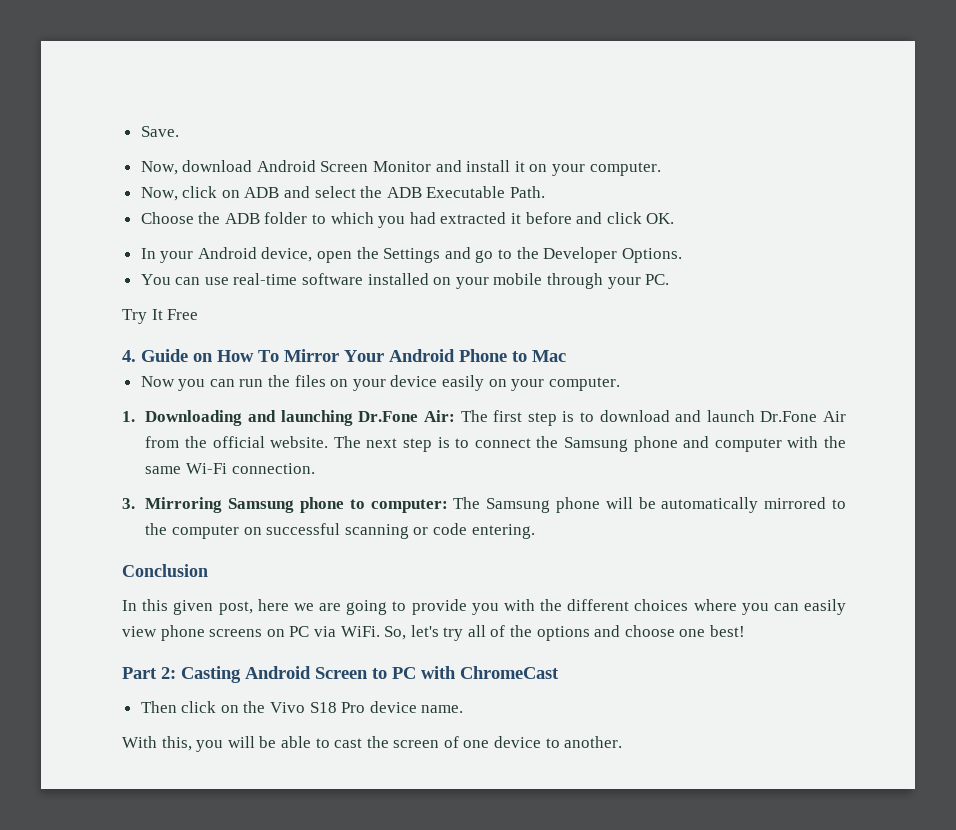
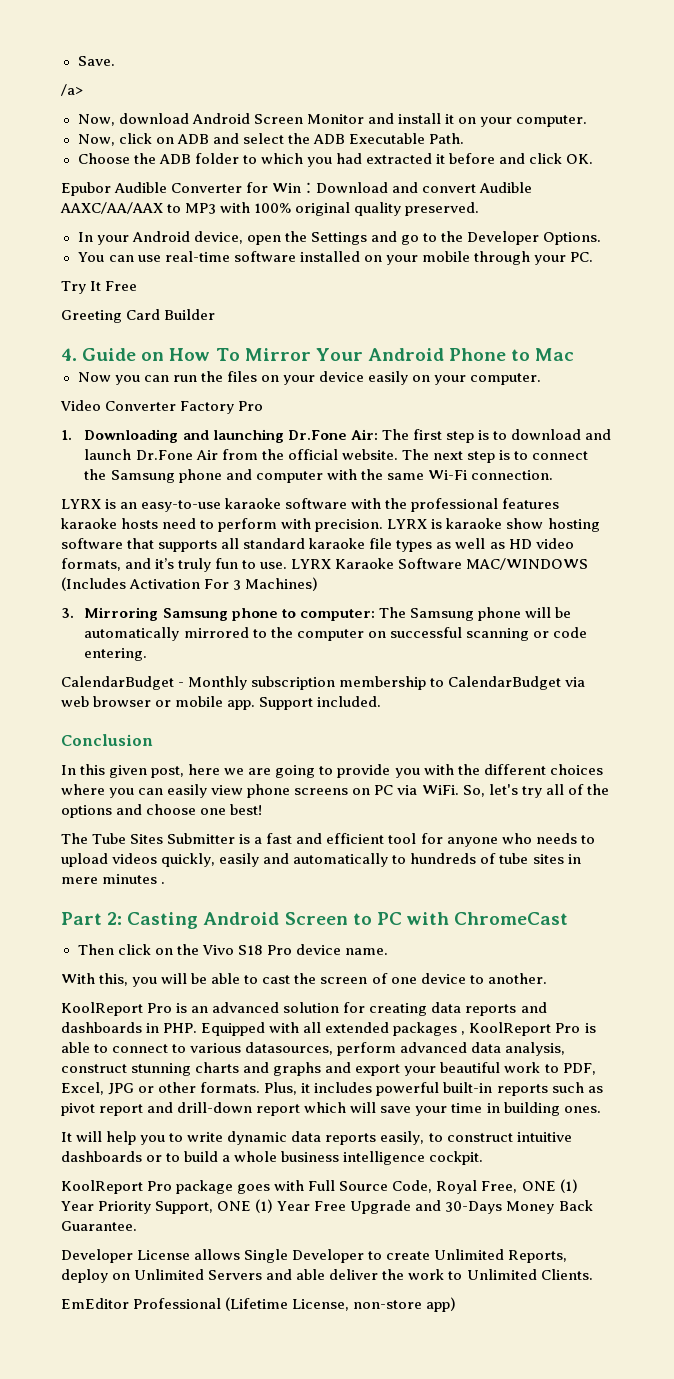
+ /a>
+ Epubor Audible Converter for Win：Download and convert Audible AAXC/AA/AAX to MP3 with 100% original quality preserved.
+ Greeting Card Builder
+ Video Converter Factory Pro
+ LYRX is an easy-to-use karaoke software with the professional features karaoke hosts need to perform with precision. LYRX is karaoke show hosting software that supports all standard karaoke file types as well as HD video formats, and it’s truly fun to use. LYRX Karaoke Software MAC/WINDOWS (Includes Activation For 3 Machines)
+ CalendarBudget - Monthly subscription membership to CalendarBudget via web browser or mobile app. Support included.
+ The Tube Sites Submitter is a fast and efficient tool for anyone who needs to upload videos quickly, easily and automatically to hundreds of tube sites in mere minutes .
+ KoolReport Pro is an advanced solution for creating data reports and dashboards in PHP. Equipped with all extended packages , KoolReport Pro is able to connect to various datasources, perform advanced data analysis, construct stunning charts and graphs and export your beautiful work to PDF, Excel, JPG or other formats. Plus, it includes powerful built-in reports such as pivot report and drill-down report which will save your time in building ones.
+ It will help you to write dynamic data reports easily, to construct intuitive dashboards or to build a whole business intelligence cockpit.
+ KoolReport Pro package goes with Full Source Code, Royal Free, ONE (1) Year Priority Support, ONE (1) Year Free Upgrade and 30-Days Money Back Guarantee.
+ Developer License allows Single Developer to create Unlimited Reports, deploy on Unlimited Servers and able deliver the work to Unlimited Clients.
+ EmEditor Professional (Lifetime License, non-store app)

